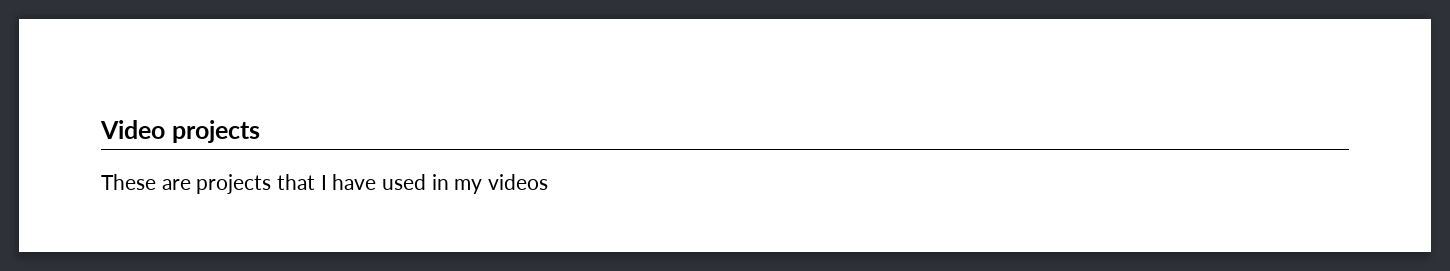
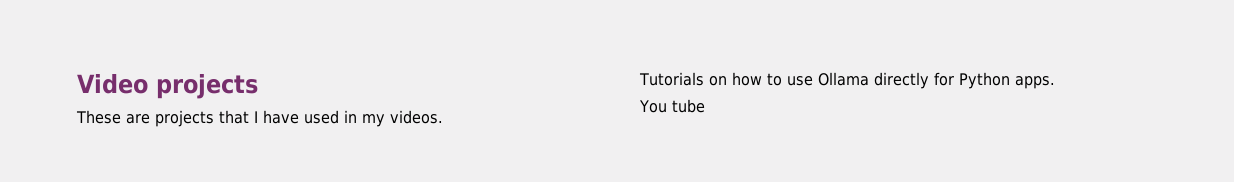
- These are projects that I have used in my videos
+ These are projects that I have used in my videos.
+ Tutorials on how to use Ollama directly for Python apps.
+ You tube

